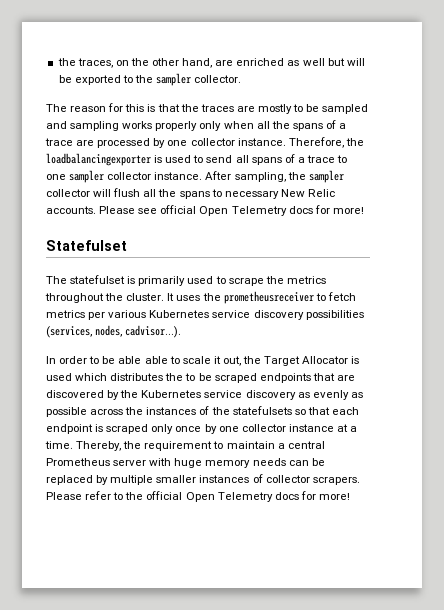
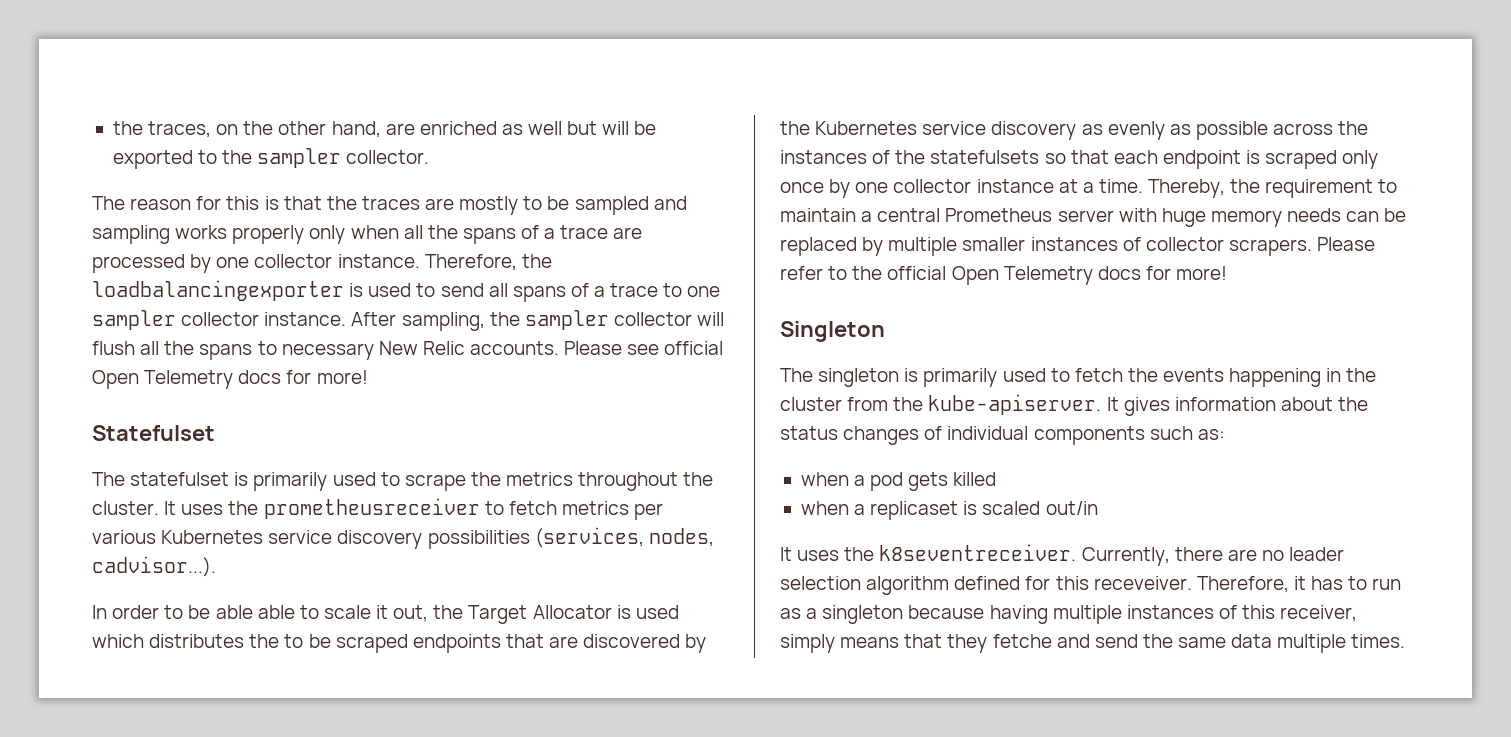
+ Singleton
+ The singleton is primarily used to fetch the events happening in the cluster from the kube-apiserver. It gives information about the status changes of individual components such as:
+ when a pod gets killed
+ when a replicaset is scaled out/in
+ It uses the k8seventreceiver. Currently, there are no leader selection algorithm defined for this receveiver. Therefore, it has to run as a singleton because having multiple instances of this receiver, simply means that they fetche and send the same data multiple times.

